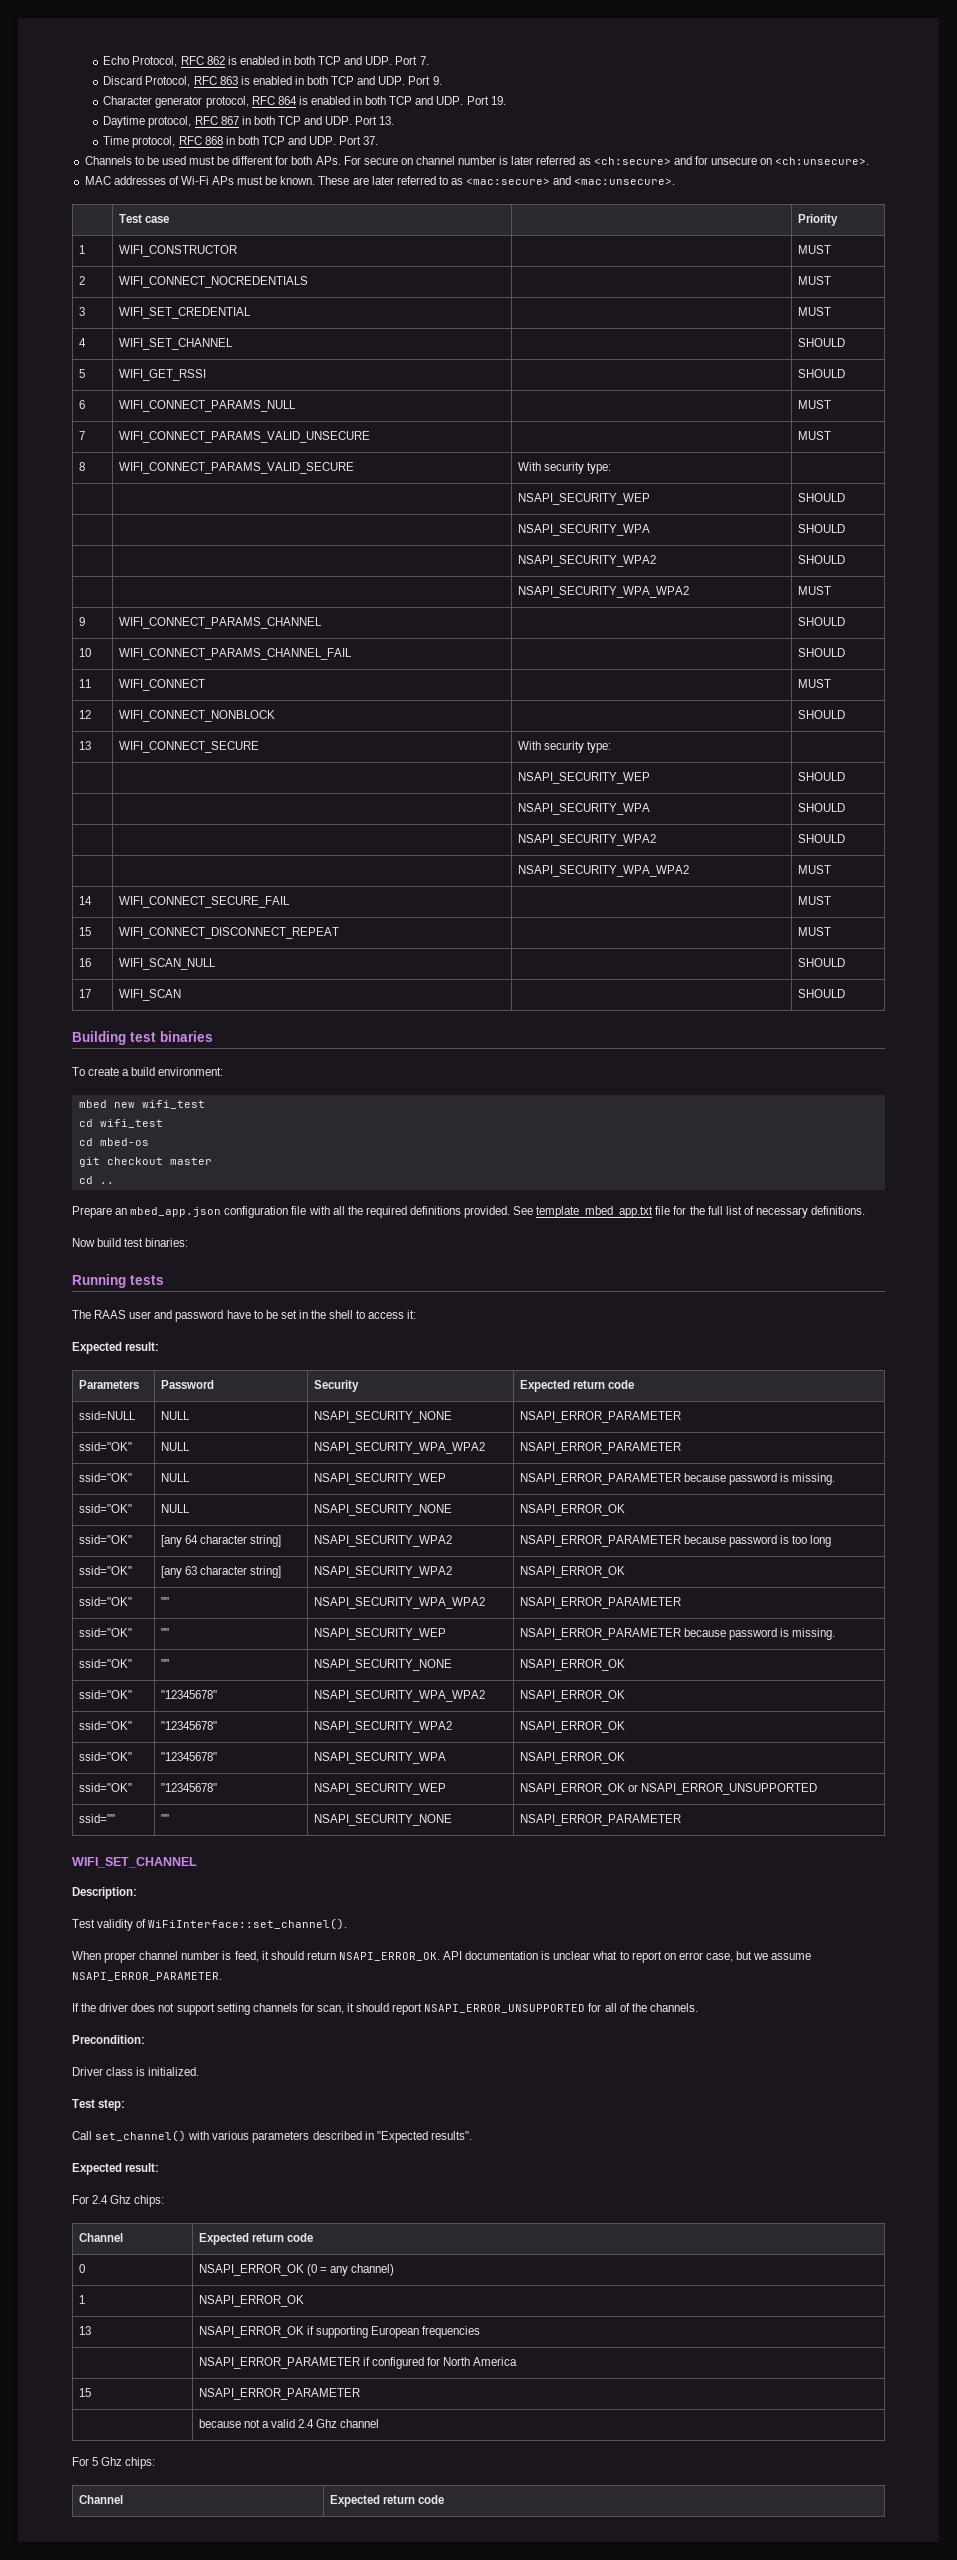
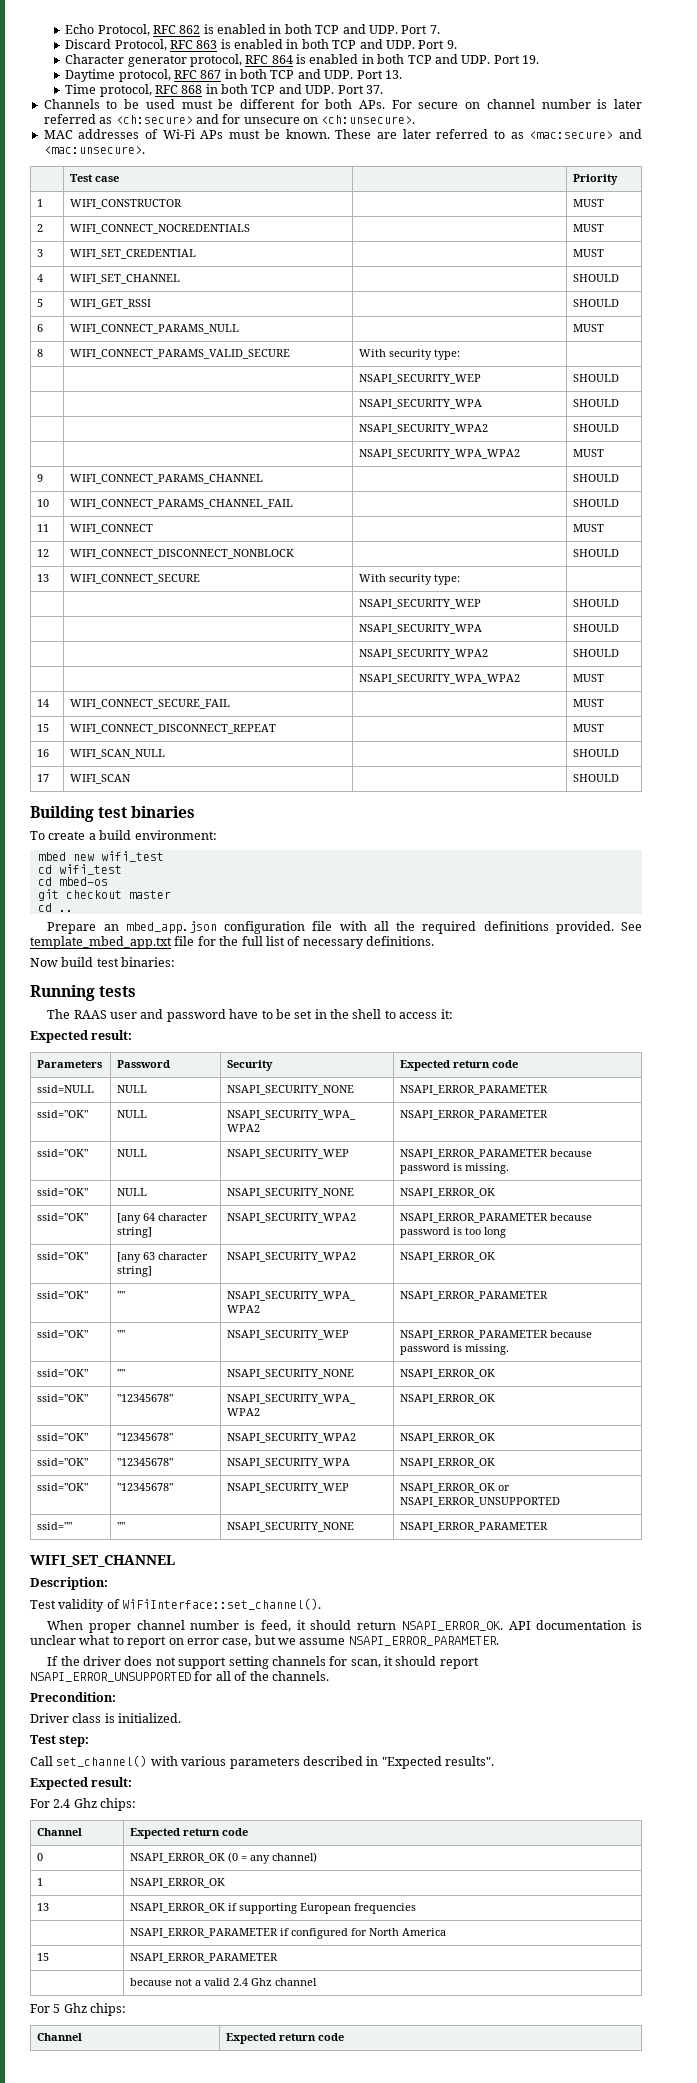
- 7 | WIFI_CONNECT_PARAMS_VALID_UNSECURE | | MUST
- 12 | WIFI_CONNECT_NONBLOCK | | SHOULD
+ 12 | WIFI_CONNECT_DISCONNECT_NONBLOCK | | SHOULD

